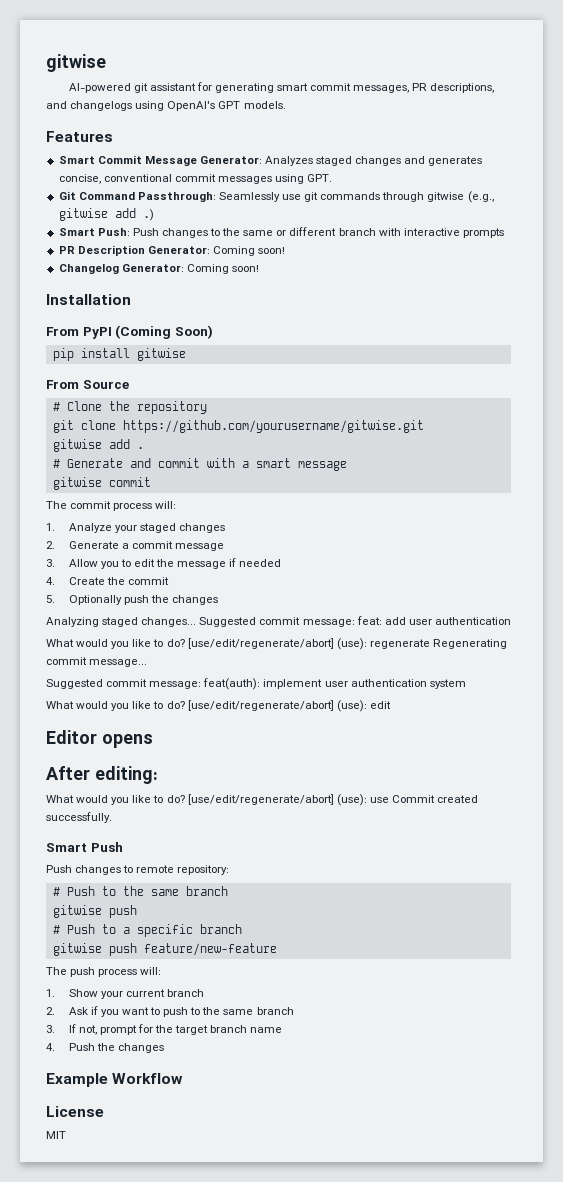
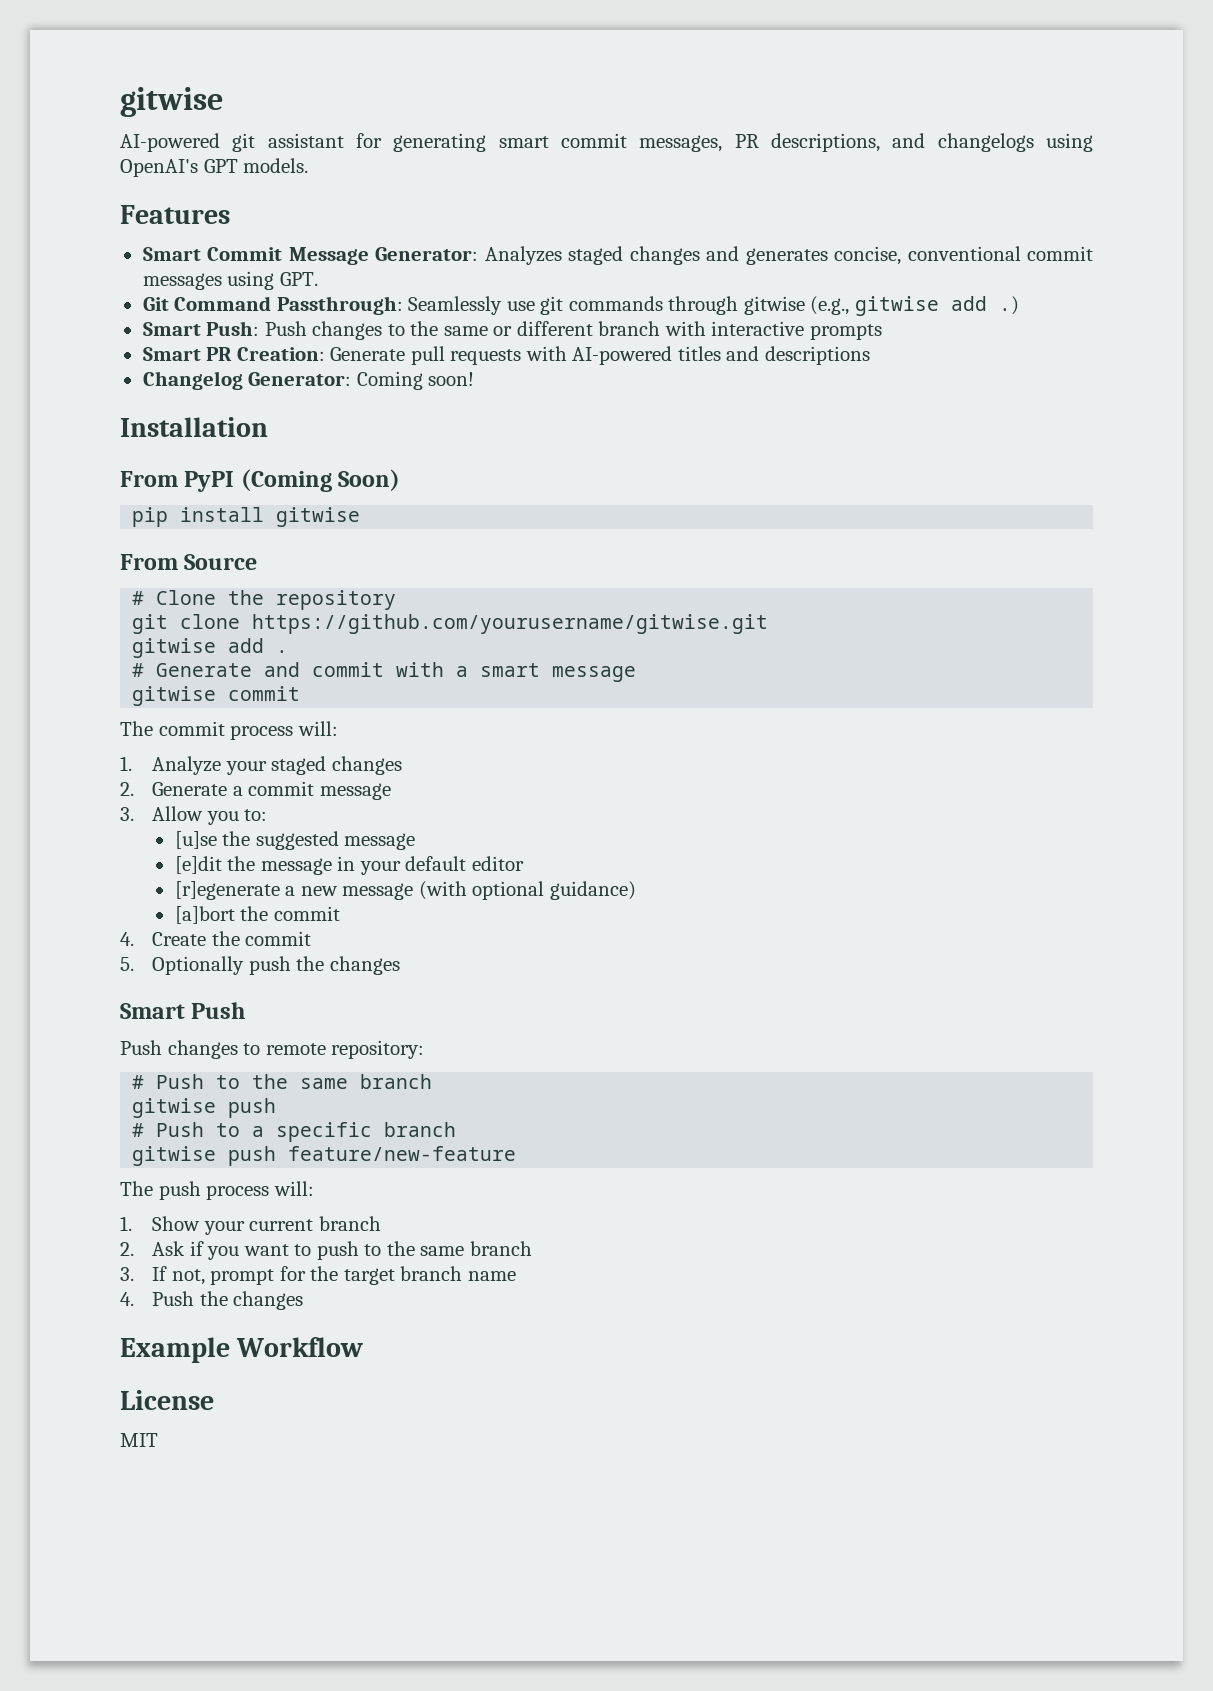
- PR Description Generator: Coming soon!
+ Smart PR Creation: Generate pull requests with AI-powered titles and descriptions
- 3. Allow you to edit the message if needed
+ 3. Allow you to:
+ [u]se the suggested message
+ [e]dit the message in your default editor
+ [r]egenerate a new message (with optional guidance)
+ [a]bort the commit
- Analyzing staged changes... Suggested commit message: feat: add user authentication
- What would you like to do? [use/edit/regenerate/abort] (use): regenerate Regenerating commit message...
- Suggested commit message: feat(auth): implement user authentication system
- What would you like to do? [use/edit/regenerate/abort] (use): edit
- Editor opens
- After editing:
- What would you like to do? [use/edit/regenerate/abort] (use): use Commit created successfully.

